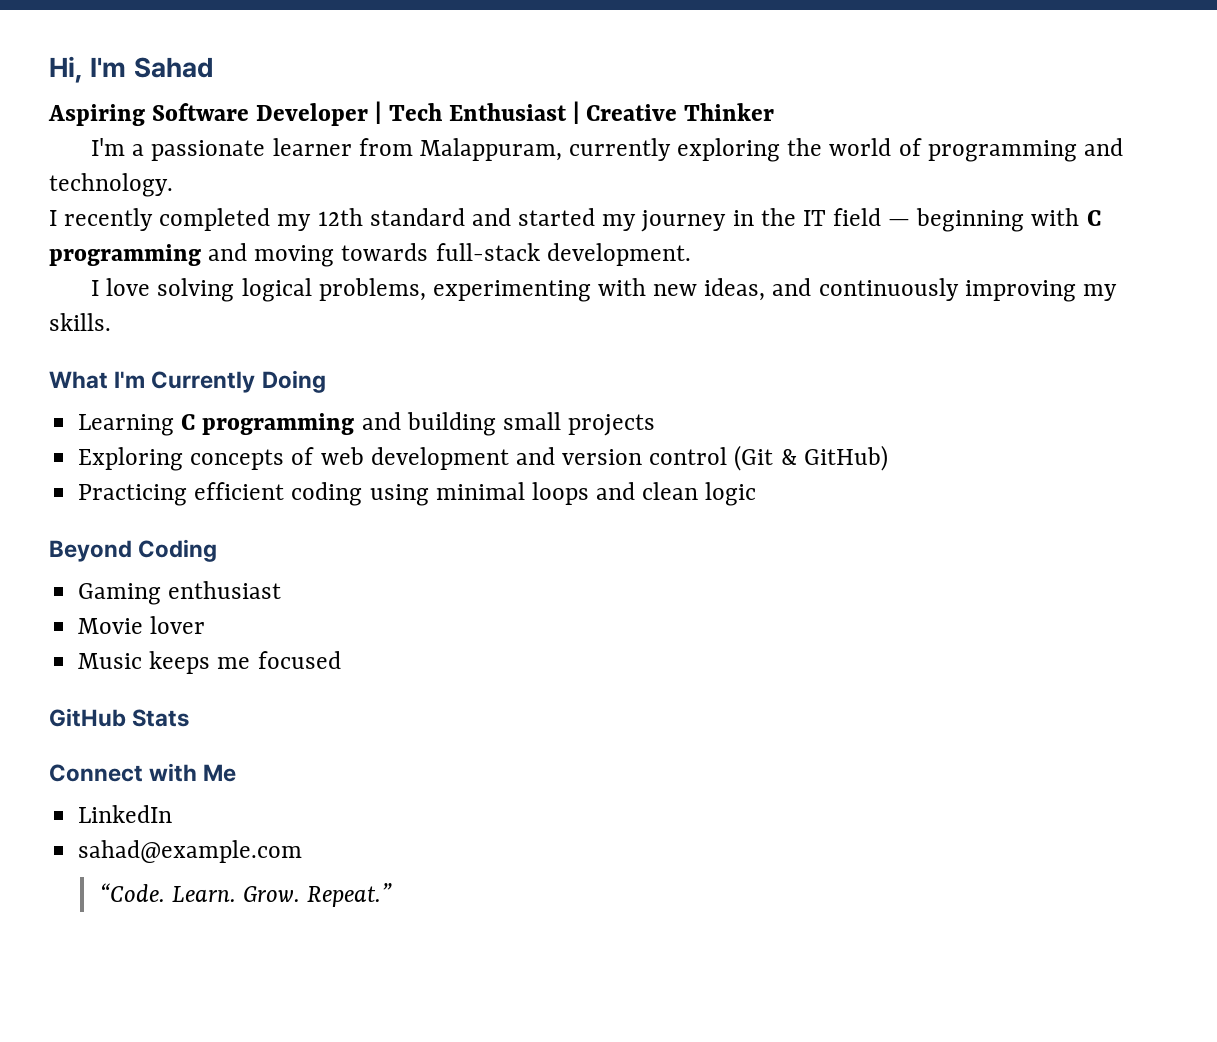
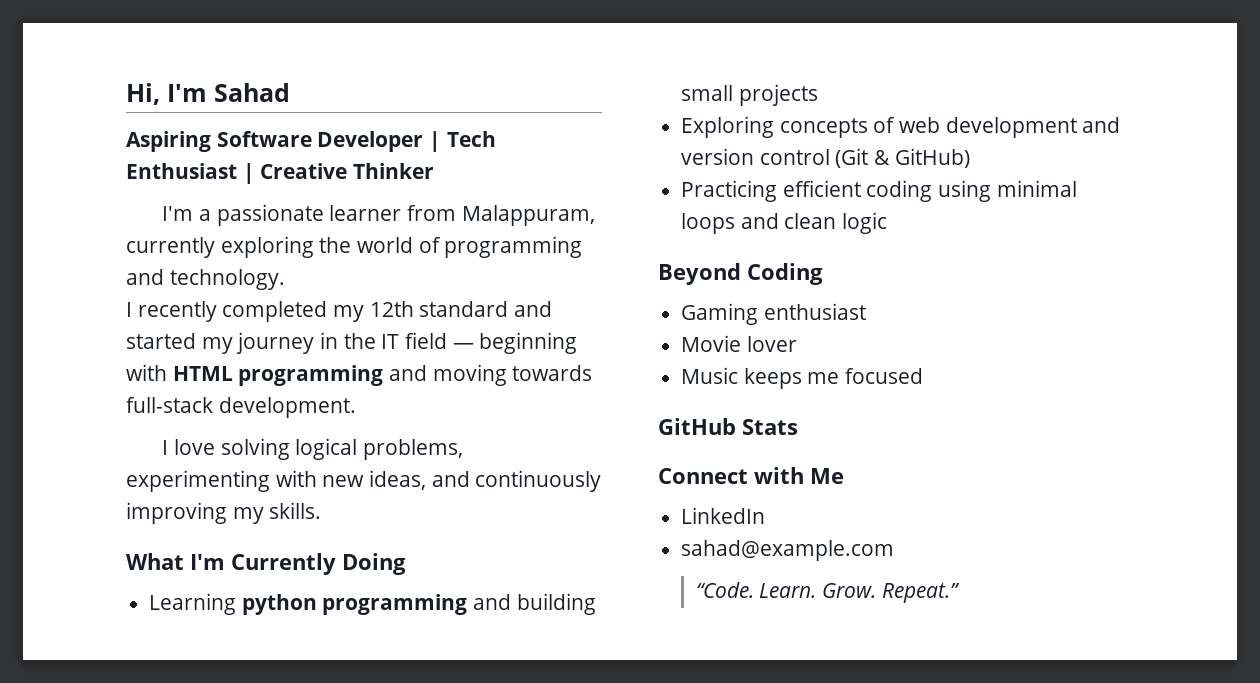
- I recently completed my 12th standard and started my journey in the IT field — beginning with C programming and moving towards full-stack development.
+ I recently completed my 12th standard and started my journey in the IT field — beginning with HTML programming and moving towards full-stack development.
- Learning C programming and building small projects
+ Learning python programming and building small projects

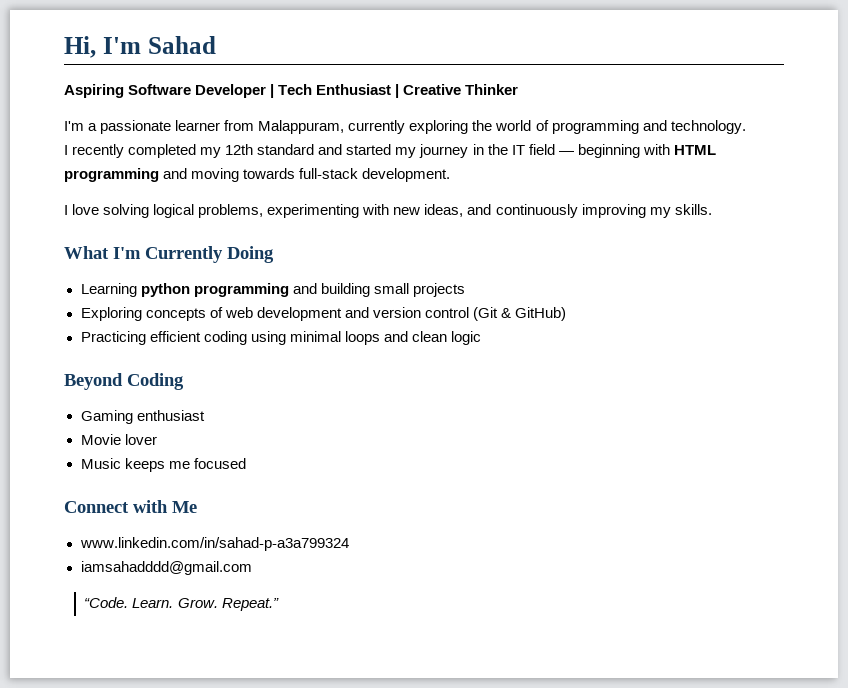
- GitHub Stats
- LinkedIn
- sahad@example.com
+ www.linkedin.com/in/sahad-p-a3a799324
+ iamsahadddd@gmail.com

